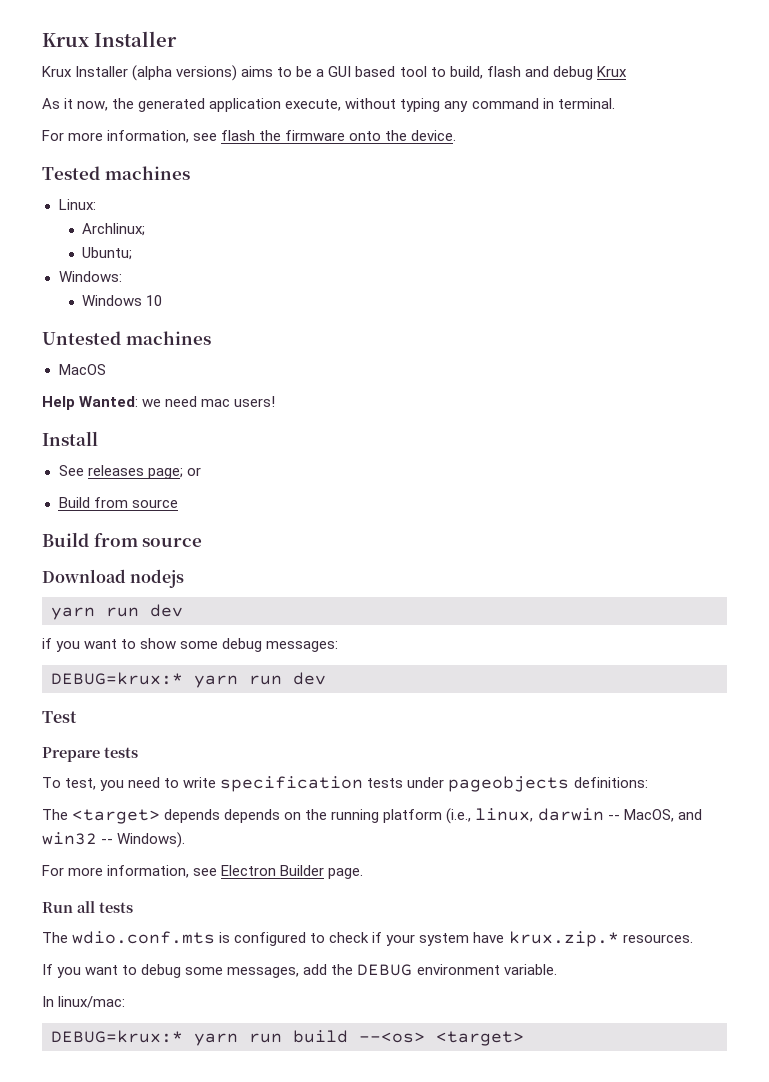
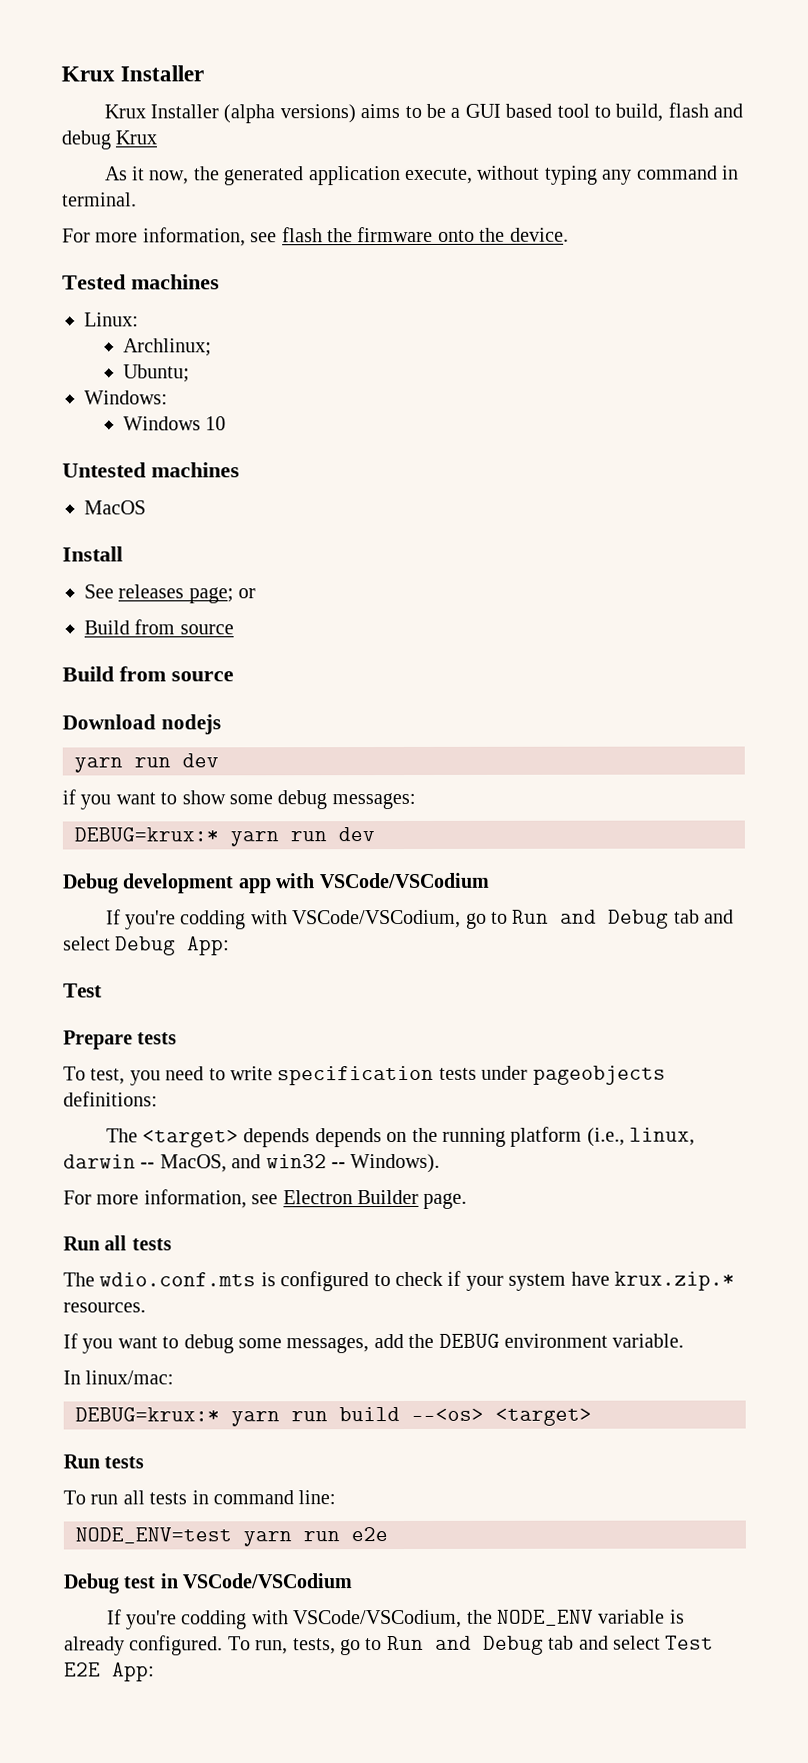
- Help Wanted: we need mac users!
+ Debug development app with VSCode/VSCodium
+ If you're codding with VSCode/VSCodium, go to Run and Debug tab and select Debug App:
+ Run tests
+ To run all tests in command line:
+ NODE_ENV=test yarn run e2e
+ Debug test in VSCode/VSCodium
+ If you're codding with VSCode/VSCodium, the NODE_ENV variable is already configured. To run, tests, go to Run and Debug tab and select Test E2E App:

